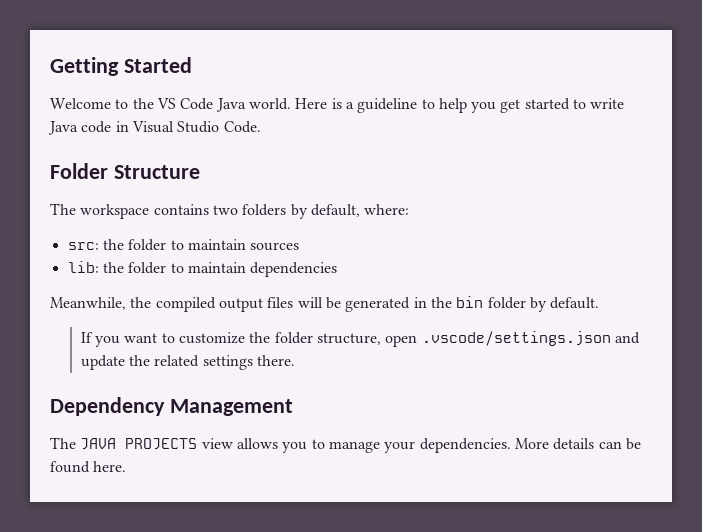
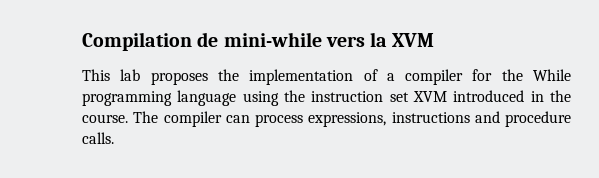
- Getting Started
- Welcome to the VS Code Java world. Here is a guideline to help you get started to write Java code in Visual Studio Code.
- Folder Structure
- The workspace contains two folders by default, where:
- src: the folder to maintain sources
- lib: the folder to maintain dependencies
- Meanwhile, the compiled output files will be generated in the bin folder by default.
- If you want to customize the folder structure, open .vscode/settings.json and update the related settings there.
- Dependency Management
- The JAVA PROJECTS view allows you to manage your dependencies. More details can be found here.
+ Compilation de mini-while vers la XVM
+ This lab proposes the implementation of a compiler for the While programming language using the instruction set XVM introduced in the course. The compiler can process expressions, instructions and procedure calls.

